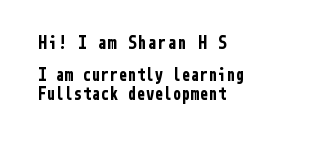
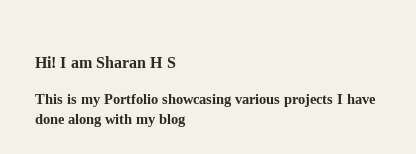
- I am currently learning Fullstack development
+ This is my Portfolio showcasing various projects I have done along with my blog

